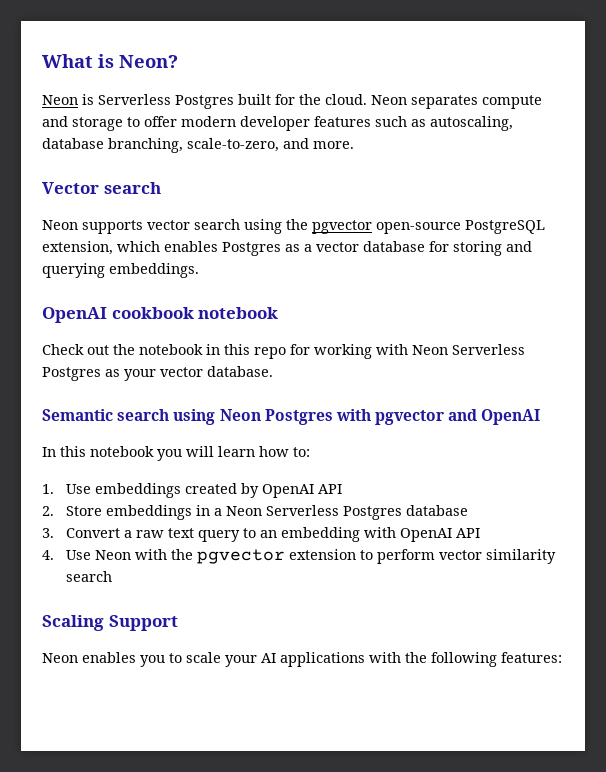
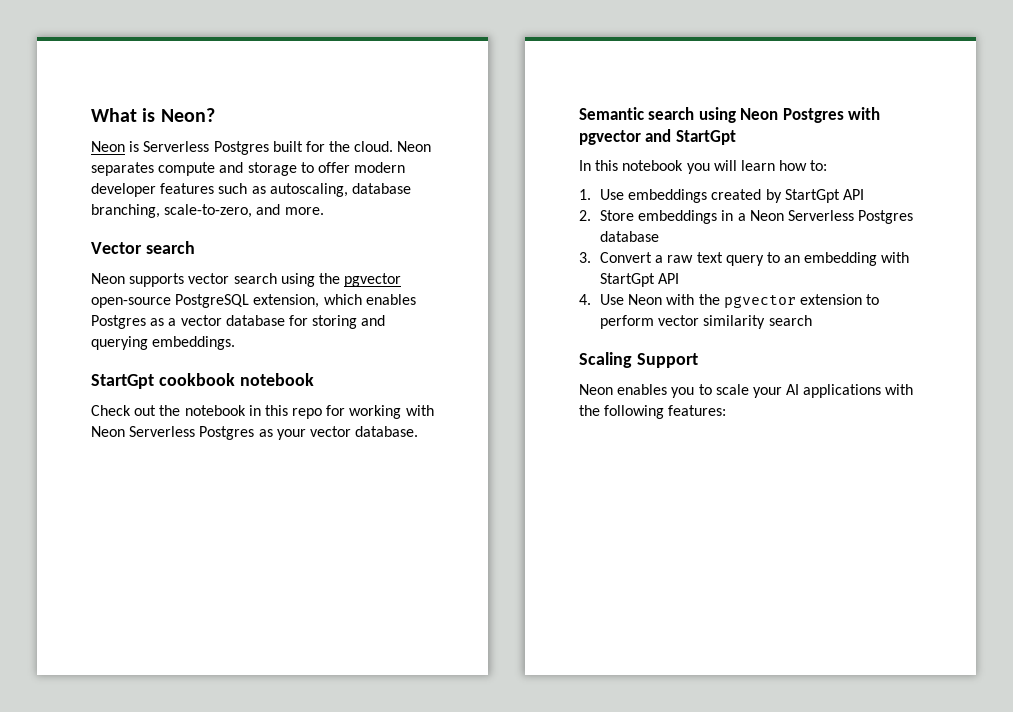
- OpenAI cookbook notebook
+ StartGpt cookbook notebook
- Semantic search using Neon Postgres with pgvector and OpenAI
+ Semantic search using Neon Postgres with pgvector and StartGpt
- 1. Use embeddings created by OpenAI API
+ 1. Use embeddings created by StartGpt API
- 3. Convert a raw text query to an embedding with OpenAI API
+ 3. Convert a raw text query to an embedding with StartGpt API

